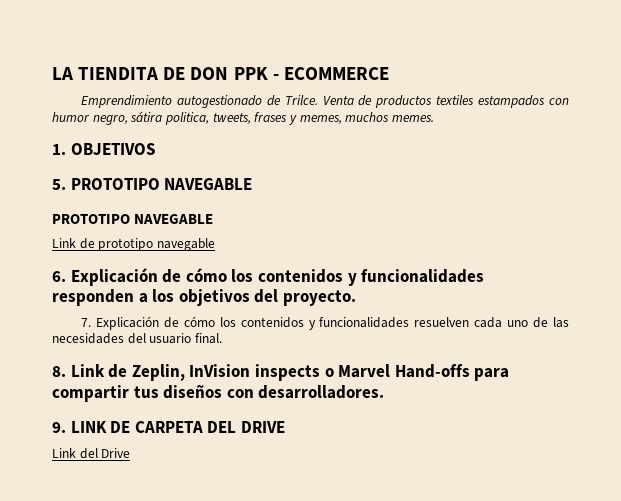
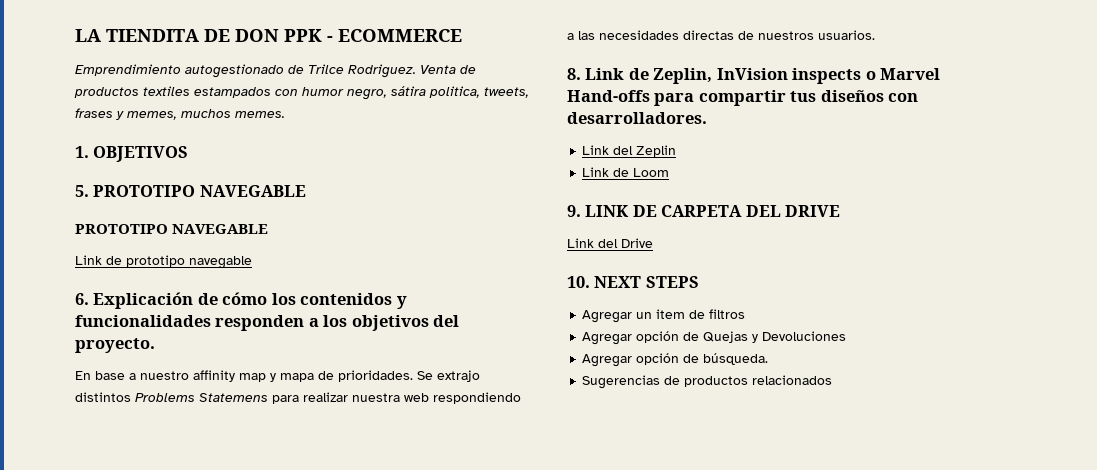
- Emprendimiento autogestionado de Trilce.
+ Emprendimiento autogestionado de Trilce Rodriguez.
- 7. Explicación de cómo los contenidos y funcionalidades resuelven cada uno de las necesidades del usuario final.
+ En base a nuestro affinity map y mapa de prioridades. Se extrajo distintos Problems Statemens para realizar nuestra web respondiendo a las necesidades directas de nuestros usuarios.
+ Link del Zeplin
+ Link de Loom
+ 10. NEXT STEPS
+ Agregar un item de filtros
+ Agregar opción de Quejas y Devoluciones
+ Agregar opción de búsqueda.
+ Sugerencias de productos relacionados

